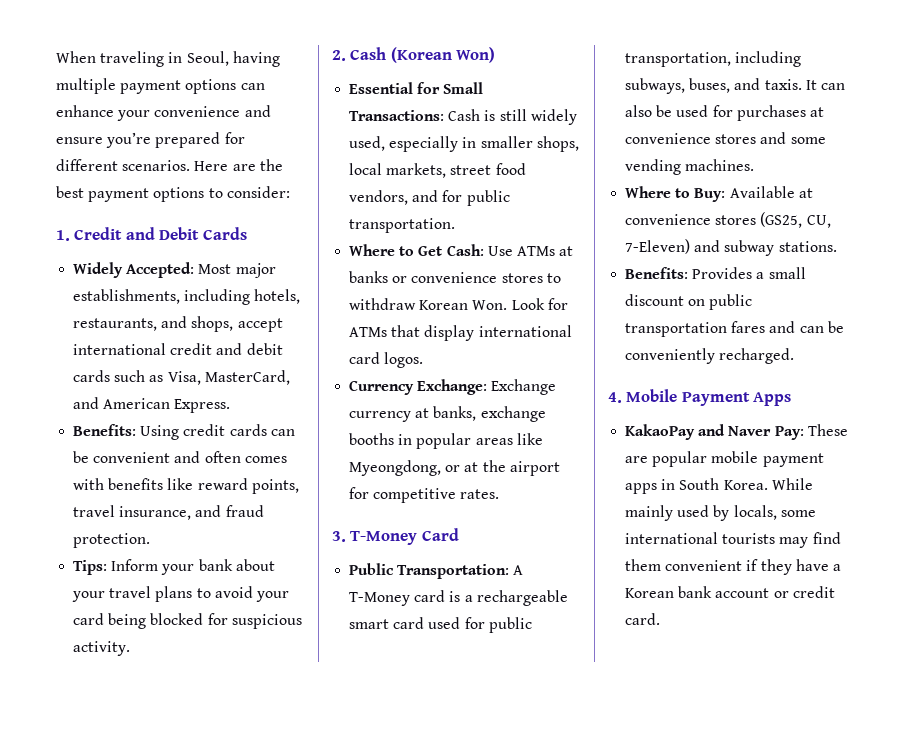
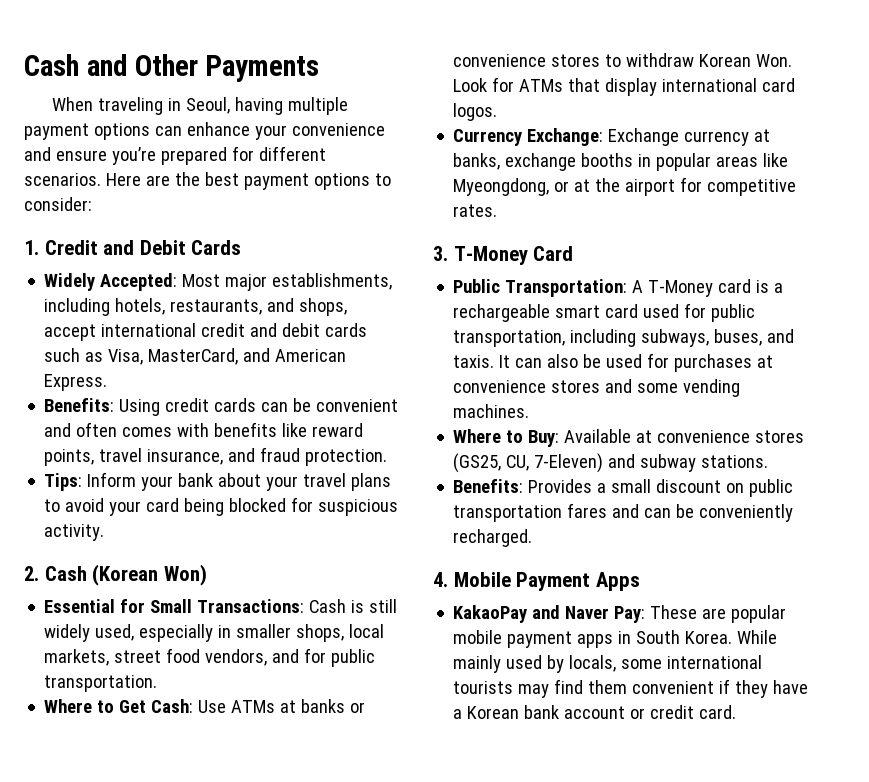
+ Cash and Other Payments

